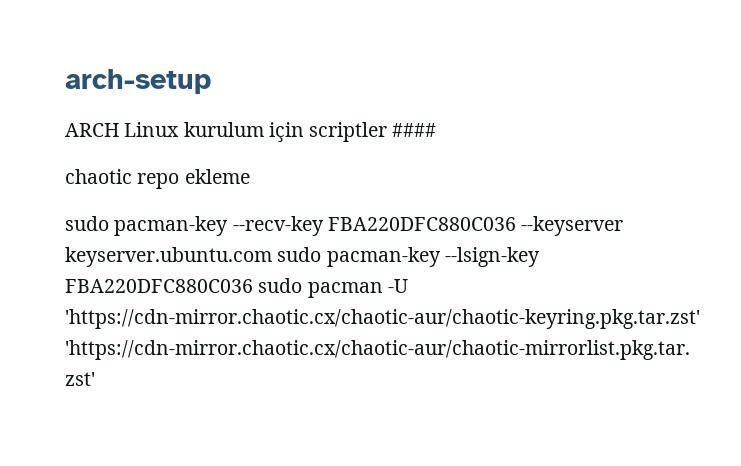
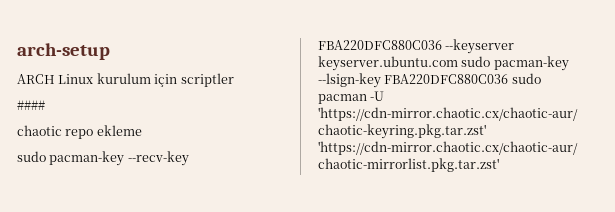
- ARCH Linux kurulum için scriptler ####
+ ARCH Linux kurulum için scriptler
+ ####

